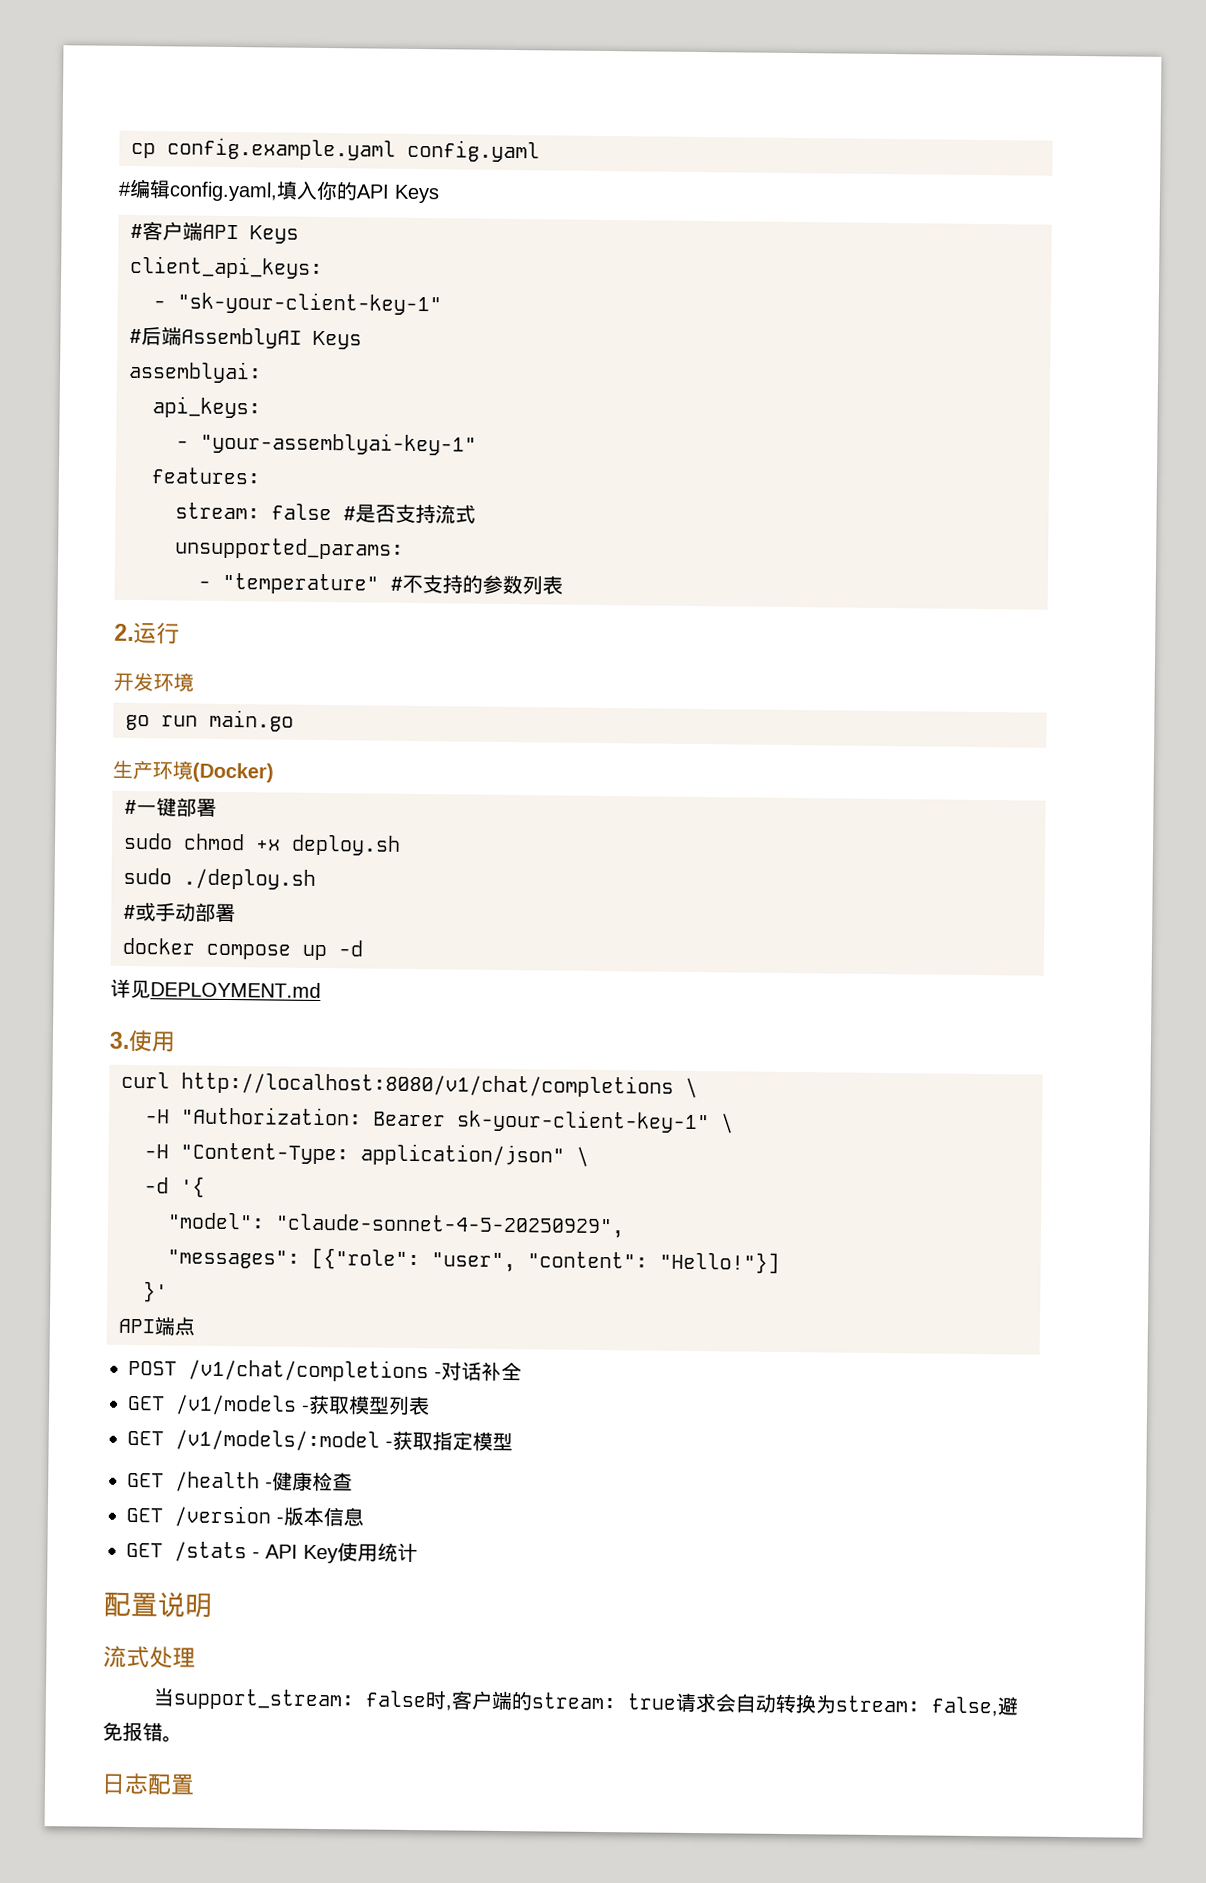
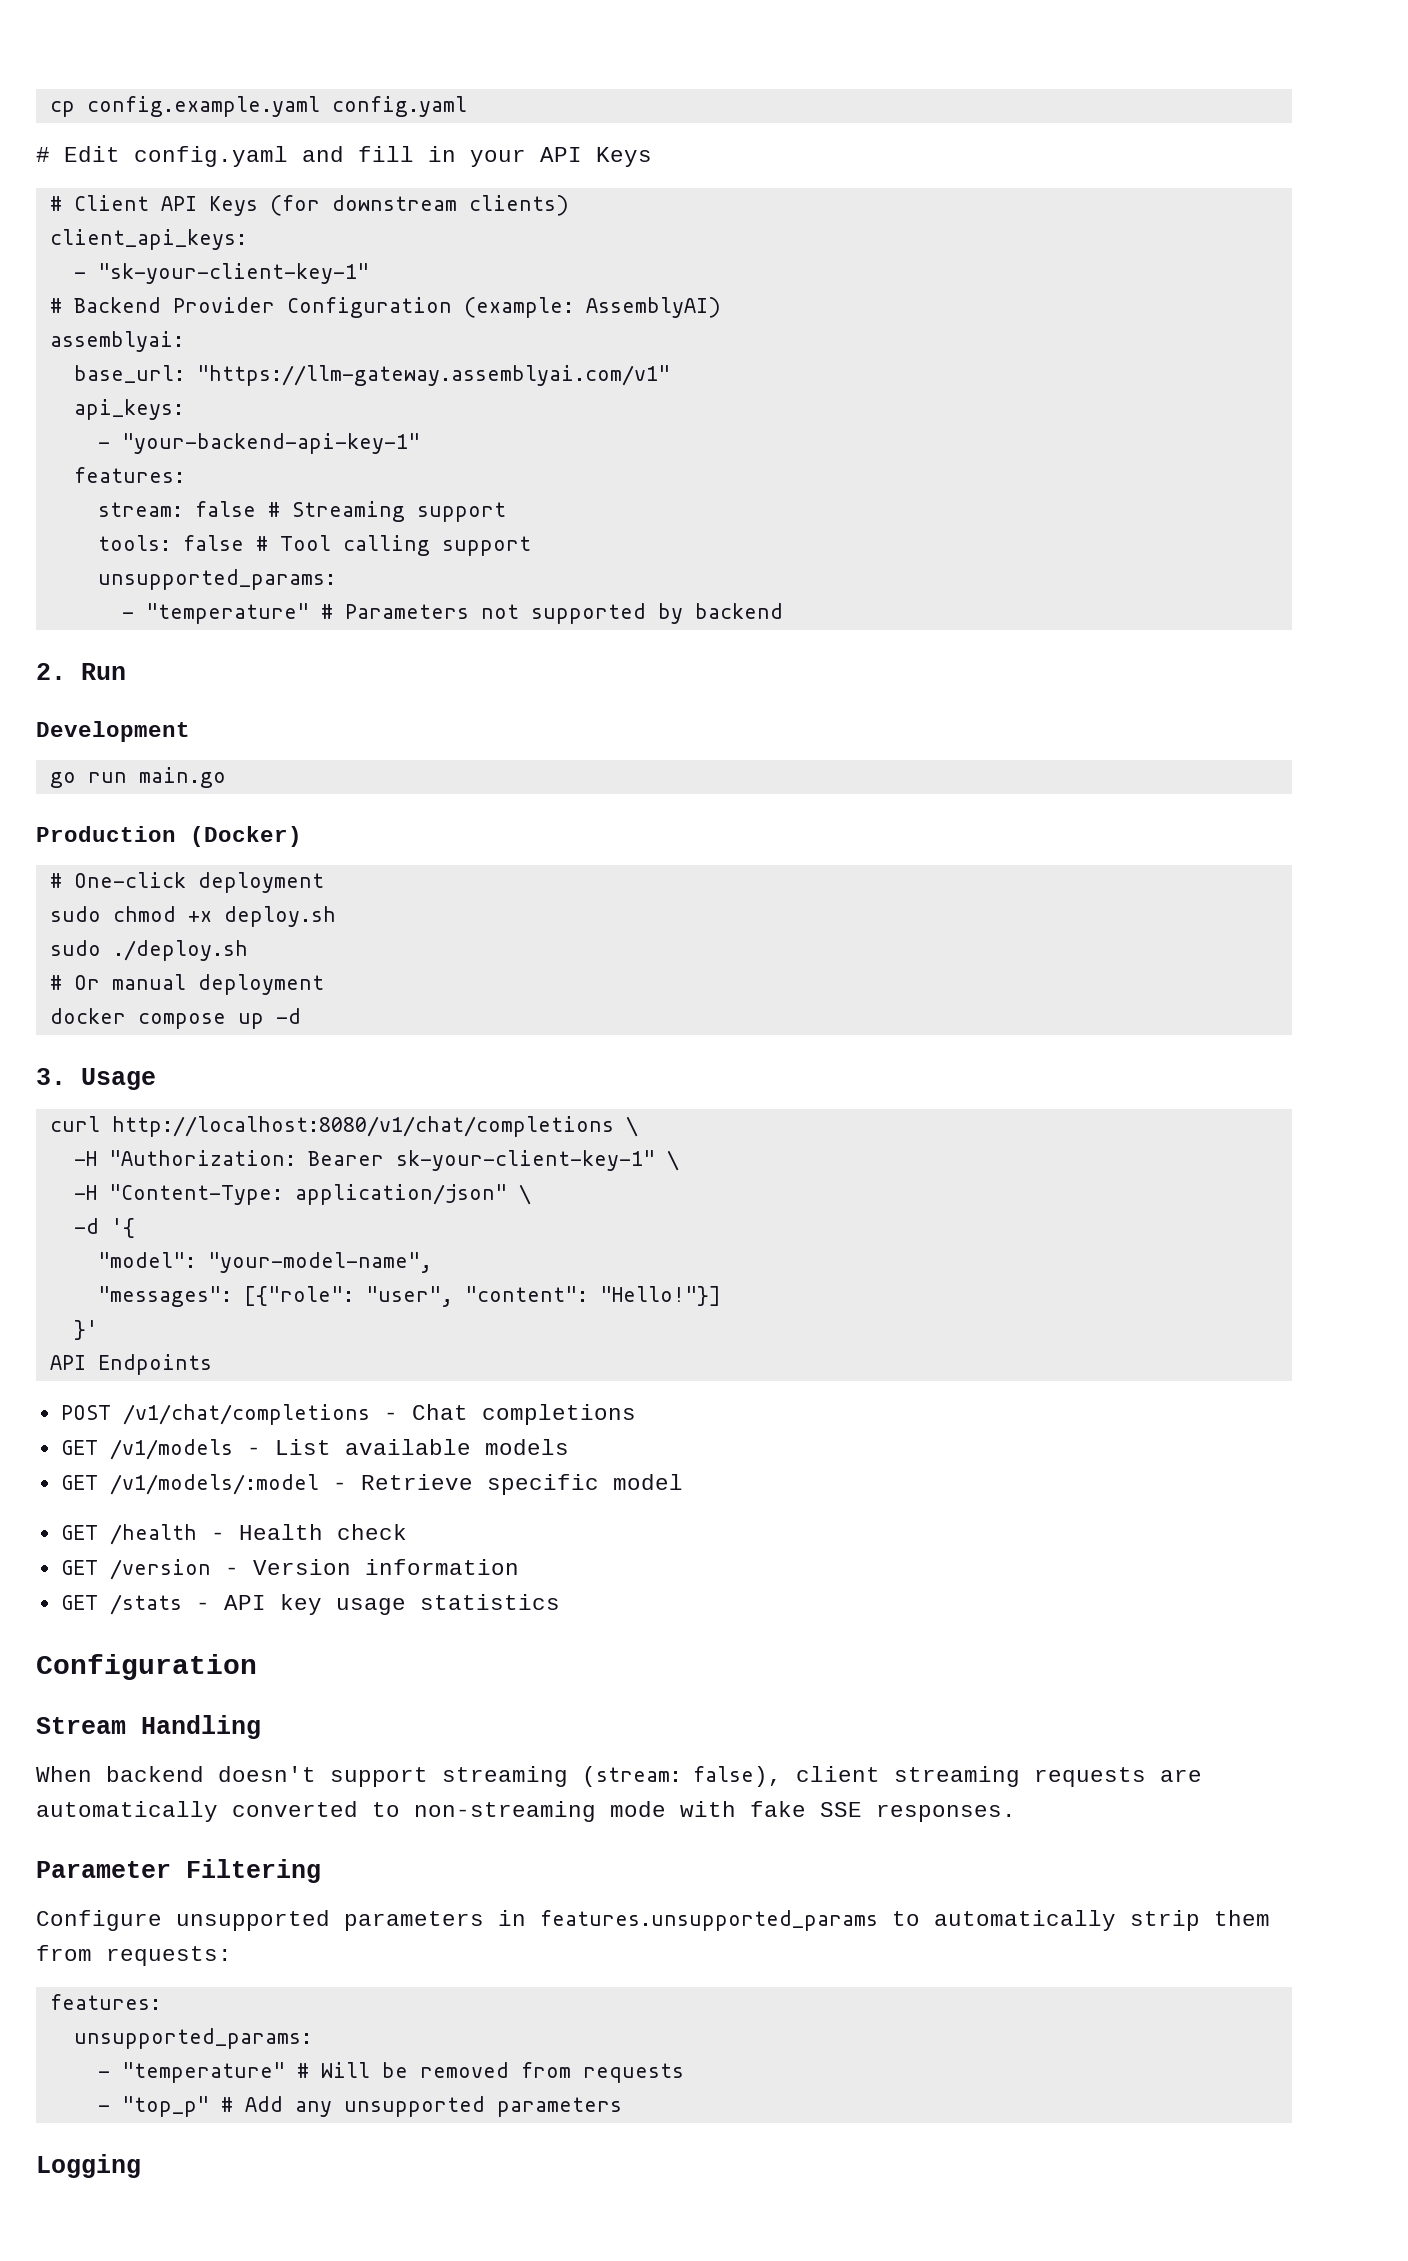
- #编辑config.yaml,填入你的API Keys
+ # Edit config.yaml and fill in your API Keys
- #客户端API Keys
+ # Client API Keys (for downstream clients)
- #后端AssemblyAI Keys
+ # Backend Provider Configuration (example: AssemblyAI)
+ base_url: "https://llm-gateway.assemblyai.com/v1"
- - "your-assemblyai-key-1"
+ - "your-backend-api-key-1"
- stream: false #是否支持流式
+ stream: false # Streaming support
+ tools: false # Tool calling support
  unsupported_params:
- - "temperature" #不支持的参数列表
- 2.运行
- 开发环境
+ - "temperature" # Parameters not supported by backend
+ 2. Run
+ Development
- 生产环境(Docker)
+ Production (Docker)
- #一键部署
+ # One-click deployment
- #或手动部署
+ # Or manual deployment
- 详见DEPLOYMENT.md
- 3.使用
+ 3. Usage
- "model": "claude-sonnet-4-5-20250929",
+ "model": "your-model-name",
- API端点
+ API Endpoints
- POST /v1/chat/completions -对话补全
+ POST /v1/chat/completions - Chat completions
- GET /v1/models -获取模型列表
+ GET /v1/models - List available models
- GET /v1/models/:model -获取指定模型
+ GET /v1/models/:model - Retrieve specific model
- GET /health -健康检查
+ GET /health - Health check
- GET /version -版本信息
+ GET /version - Version information
- GET /stats - API Key使用统计
- 配置说明
- 流式处理
- 当support_stream: false时,客户端的stream: true请求会自动转换为stream: false,避免报错。
- 日志配置
+ GET /stats - API key usage statistics
+ Configuration
+ Stream Handling
+ When backend doesn't support streaming (stream: false), client streaming requests are automatically converted to non-streaming mode with fake SSE responses.
+ Parameter Filtering
+ Configure unsupported parameters in features.unsupported_params to automatically strip them from requests:
+ features:
+ unsupported_params:
+ - "temperature" # Will be removed from requests
+ - "top_p" # Add any unsupported parameters
+ Logging

